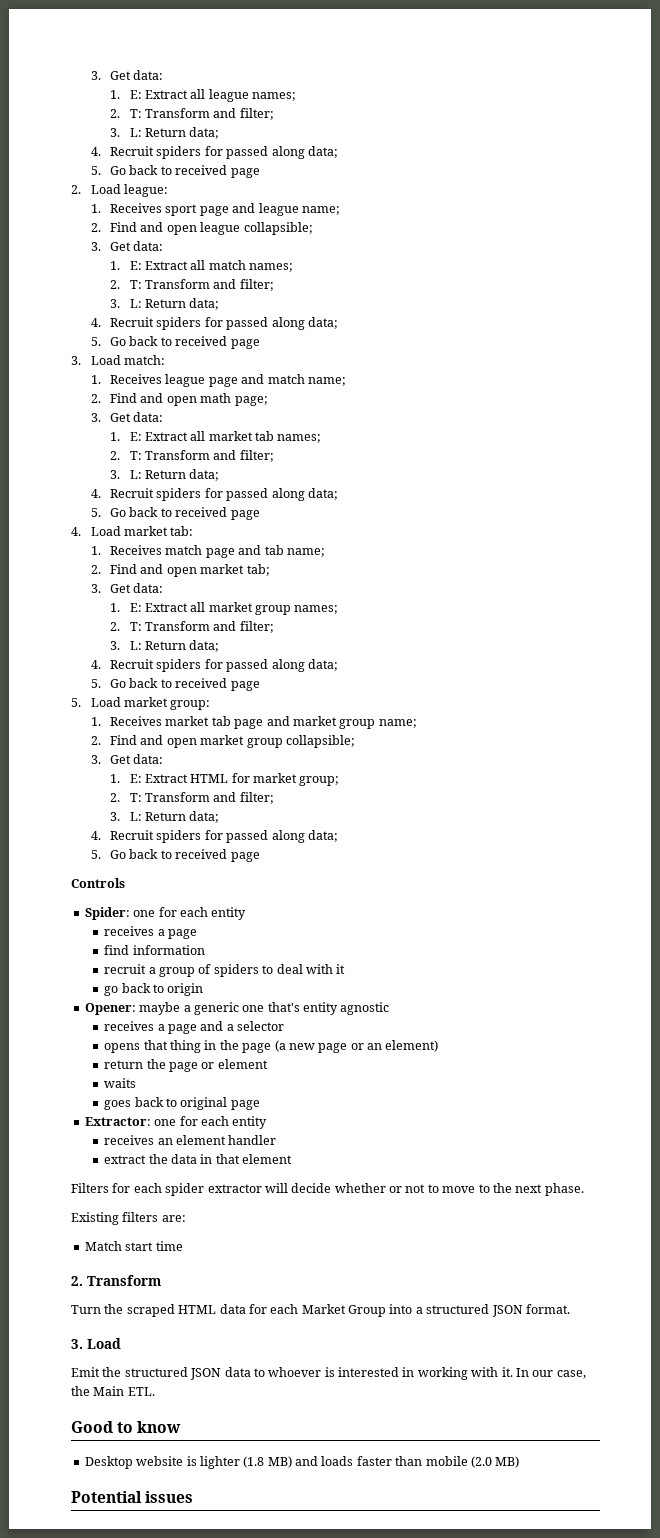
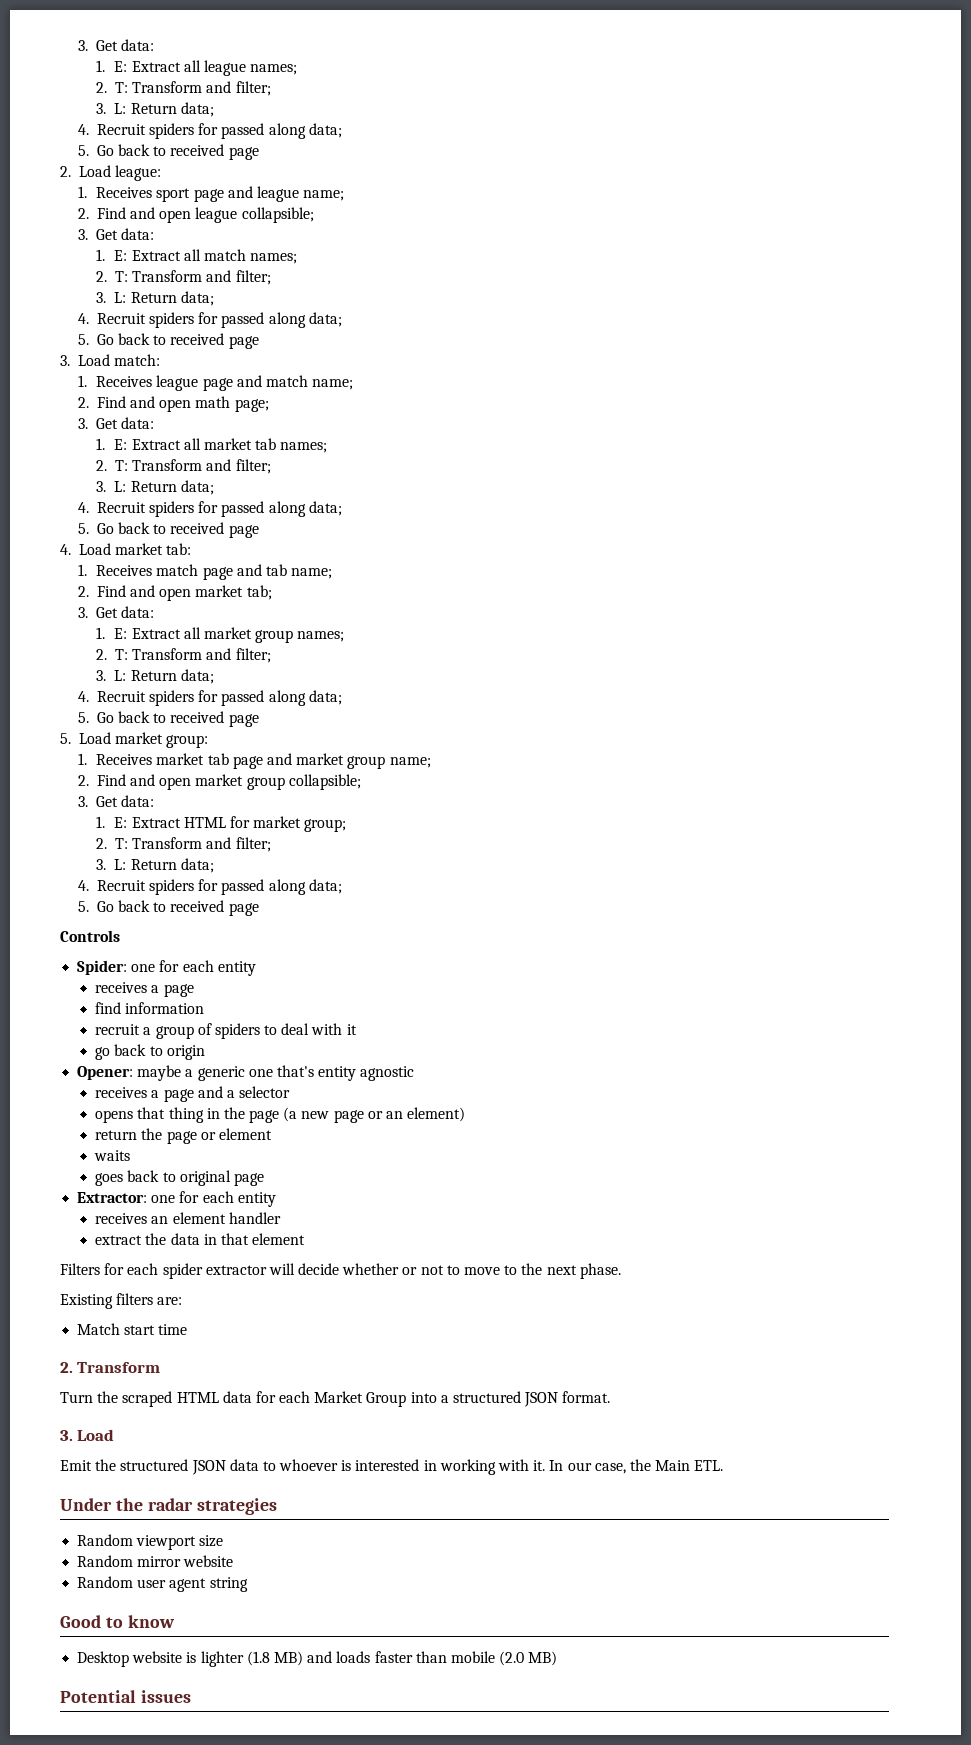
+ Under the radar strategies
+ Random viewport size
+ Random mirror website
+ Random user agent string

